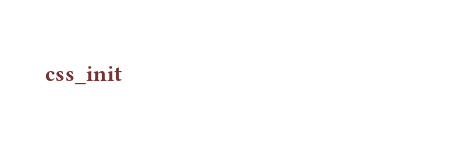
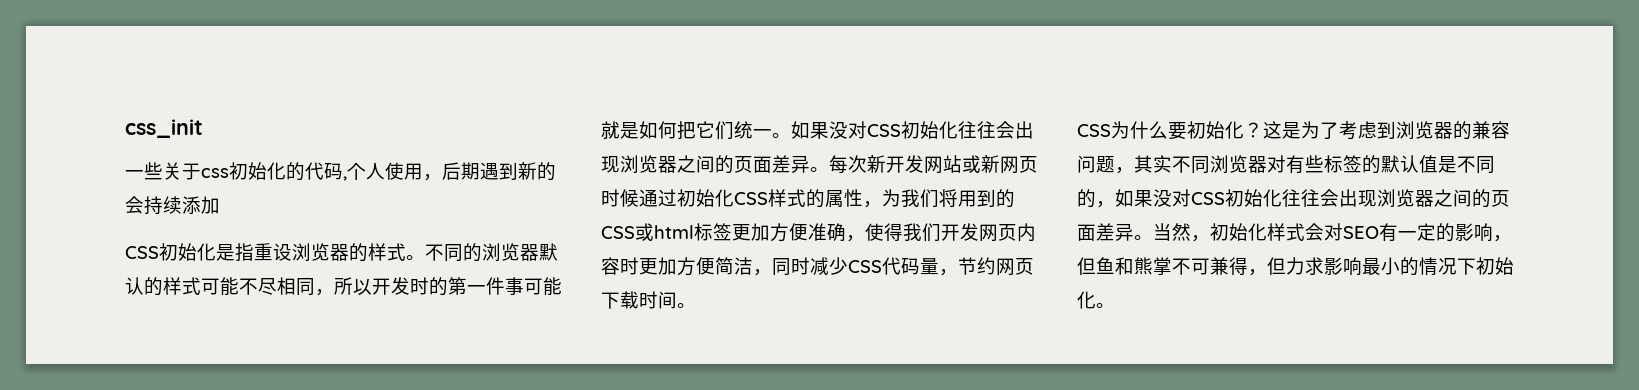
+ 一些关于css初始化的代码,个人使用，后期遇到新的会持续添加
+ CSS初始化是指重设浏览器的样式。不同的浏览器默认的样式可能不尽相同，所以开发时的第一件事可能就是如何把它们统一。如果没对CSS初始化往往会出现浏览器之间的页面差异。每次新开发网站或新网页时候通过初始化CSS样式的属性，为我们将用到的CSS或html标签更加方便准确，使得我们开发网页内容时更加方便简洁，同时减少CSS代码量，节约网页下载时间。
+ CSS为什么要初始化？这是为了考虑到浏览器的兼容问题，其实不同浏览器对有些标签的默认值是不同的，如果没对CSS初始化往往会出现浏览器之间的页面差异。当然，初始化样式会对SEO有一定的影响，但鱼和熊掌不可兼得，但力求影响最小的情况下初始化。

